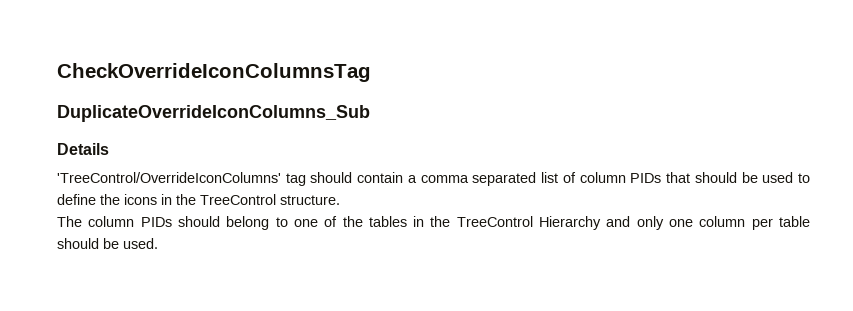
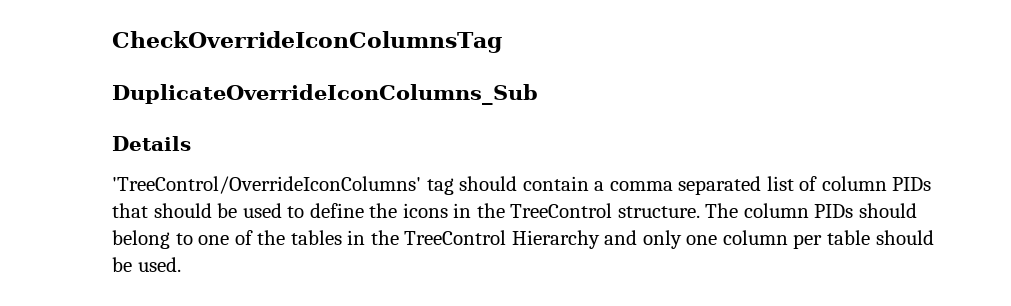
- 'TreeControl/OverrideIconColumns' tag should contain a comma separated list of column PIDs that should be used to define the icons in the TreeControl structure.
- The column PIDs should belong to one of the tables in the TreeControl Hierarchy and only one column per table should be used.
+ 'TreeControl/OverrideIconColumns' tag should contain a comma separated list of column PIDs that should be used to define the icons in the TreeControl structure. The column PIDs should belong to one of the tables in the TreeControl Hierarchy and only one column per table should be used.

